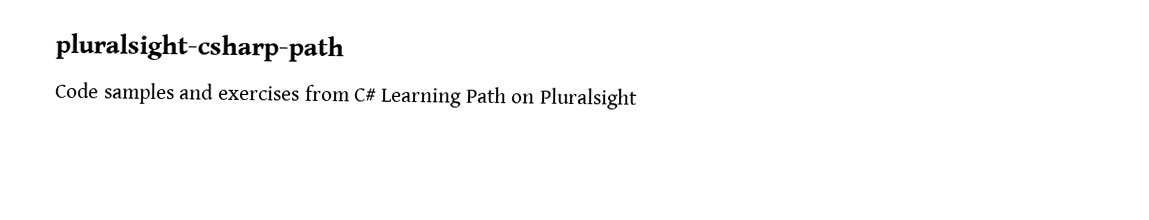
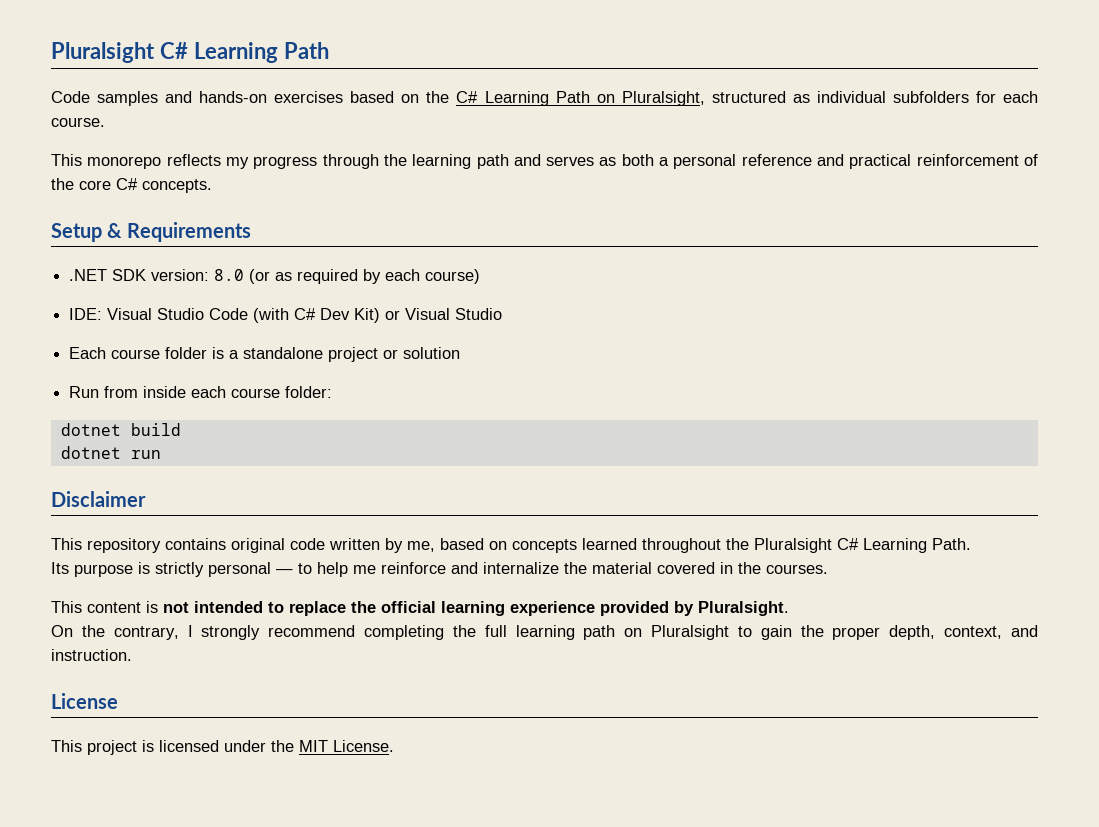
- pluralsight-csharp-path
+ Pluralsight C# Learning Path
- Code samples and exercises from C# Learning Path on Pluralsight
+ Code samples and hands-on exercises based on the C# Learning Path on Pluralsight, structured as individual subfolders for each course.
+ This monorepo reflects my progress through the learning path and serves as both a personal reference and practical reinforcement of the core C# concepts.
+ Setup & Requirements
+ .NET SDK version: 8.0 (or as required by each course)
+ IDE: Visual Studio Code (with C# Dev Kit) or Visual Studio
+ Each course folder is a standalone project or solution
+ Run from inside each course folder:
+ dotnet build
+ dotnet run
+ Disclaimer
+ This repository contains original code written by me, based on concepts learned throughout the Pluralsight C# Learning Path.
+ Its purpose is strictly personal — to help me reinforce and internalize the material covered in the courses.
+ This content is not intended to replace the official learning experience provided by Pluralsight.
+ On the contrary, I strongly recommend completing the full learning path on Pluralsight to gain the proper depth, context, and instruction.
+ License
+ This project is licensed under the MIT License.

